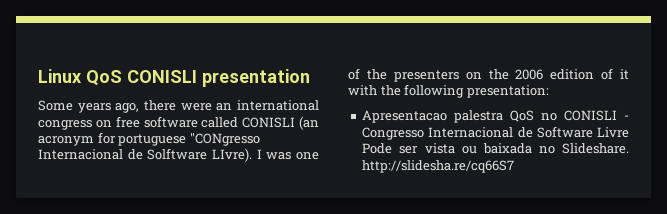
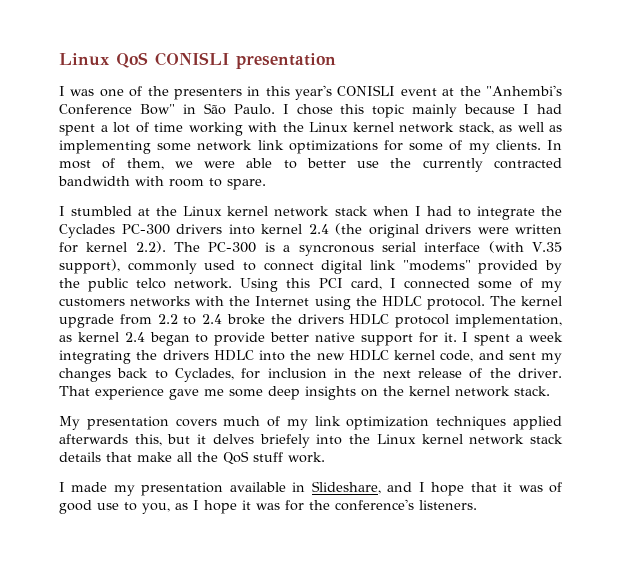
- Some years ago, there were an international congress on free software called CONISLI (an acronym for portuguese "CONgresso Internacional de Solftware LIvre). I was one of the presenters on the 2006 edition of it with the following presentation:
- Apresentacao palestra QoS no CONISLI - Congresso Internacional de Software Livre Pode ser vista ou baixada no Slideshare. http://slidesha.re/cq66S7
+ I was one of the presenters in this year's CONISLI event at the "Anhembi's Conference Bow" in São Paulo. I chose this topic mainly because I had spent a lot of time working with the Linux kernel network stack, as well as implementing some network link optimizations for some of my clients. In most of them, we were able to better use the currently contracted bandwidth with room to spare.
+ I stumbled at the Linux kernel network stack when I had to integrate the Cyclades PC-300 drivers into kernel 2.4 (the original drivers were written for kernel 2.2). The PC-300 is a syncronous serial interface (with V.35 support), commonly used to connect digital link "modems" provided by the public telco network. Using this PCI card, I connected some of my customers networks with the Internet using the HDLC protocol. The kernel upgrade from 2.2 to 2.4 broke the drivers HDLC protocol implementation, as kernel 2.4 began to provide better native support for it. I spent a week integrating the drivers HDLC into the new HDLC kernel code, and sent my changes back to Cyclades, for inclusion in the next release of the driver. That experience gave me some deep insights on the kernel network stack.
+ My presentation covers much of my link optimization techniques applied afterwards this, but it delves briefely into the Linux kernel network stack details that make all the QoS stuff work.
+ I made my presentation available in Slideshare, and I hope that it was of good use to you, as I hope it was for the conference's listeners.

